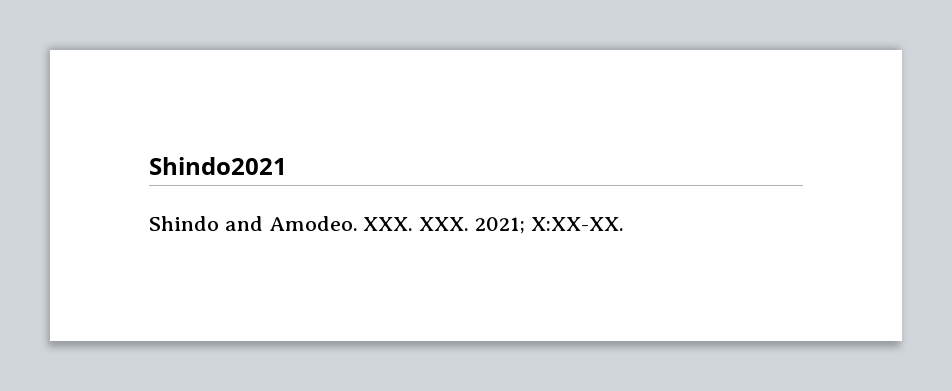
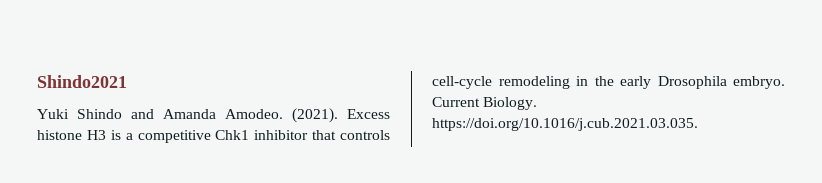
- Shindo and Amodeo. XXX. XXX. 2021; X:XX-XX.
+ Yuki Shindo and Amanda Amodeo. (2021). Excess histone H3 is a competitive Chk1 inhibitor that controls cell-cycle remodeling in the early Drosophila embryo. Current Biology. https://doi.org/10.1016/j.cub.2021.03.035.

